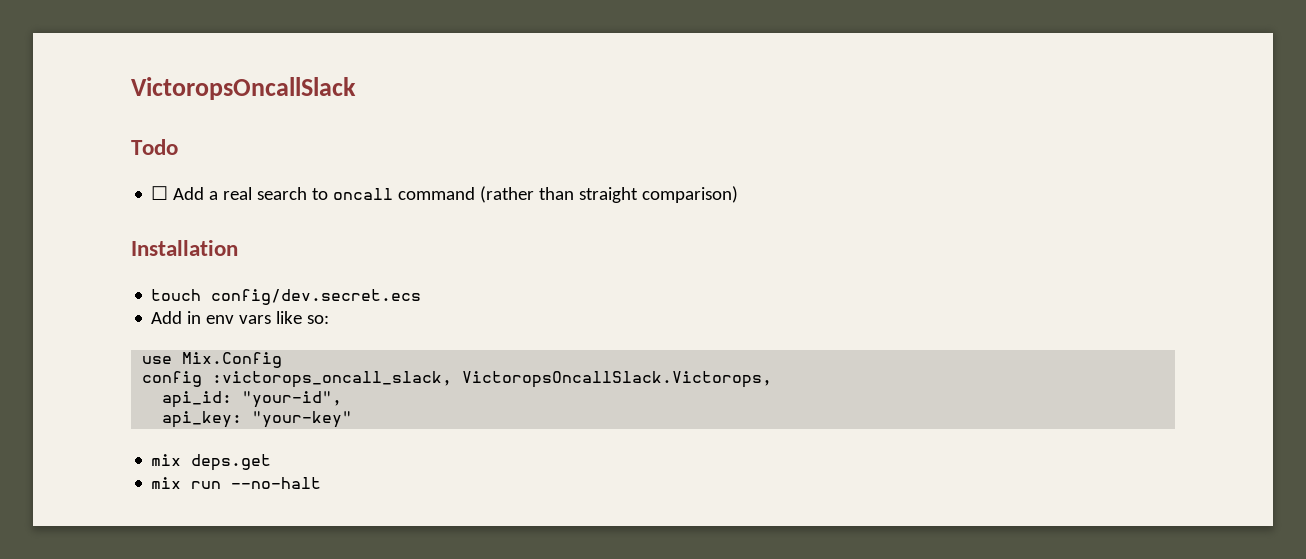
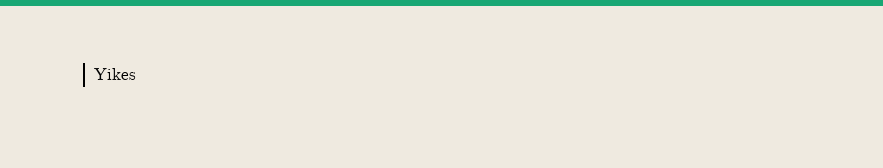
- VictoropsOncallSlack
- Todo
- ☐ Add a real search to oncall command (rather than straight comparison)
- Installation
- touch config/dev.secret.ecs
- Add in env vars like so:
- use Mix.Config
- config :victorops_oncall_slack, VictoropsOncallSlack.Victorops,
- api_id: "your-id",
- api_key: "your-key"
- mix deps.get
- mix run --no-halt
+ Yikes

